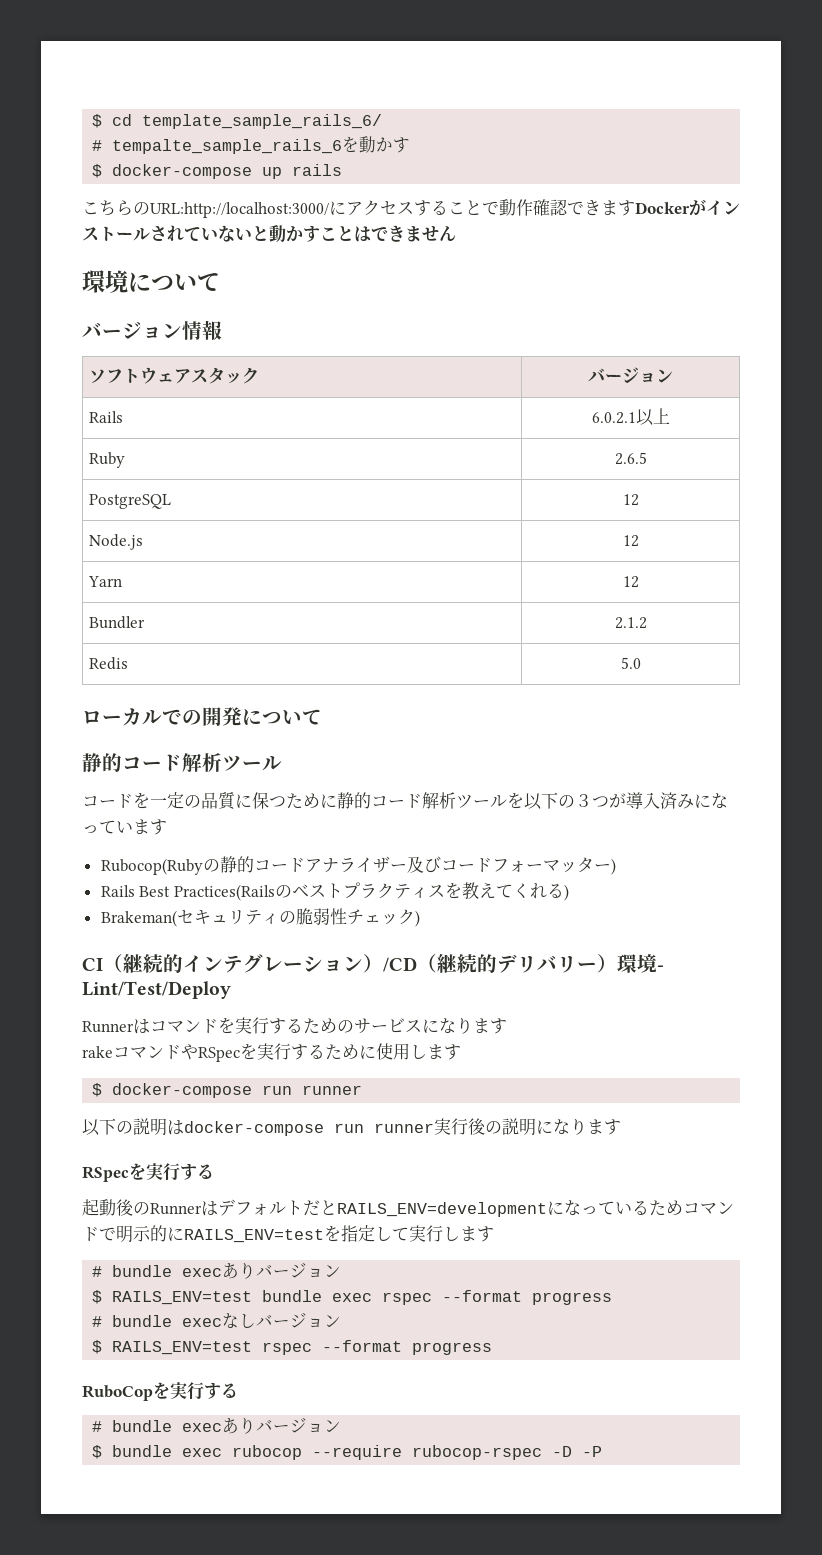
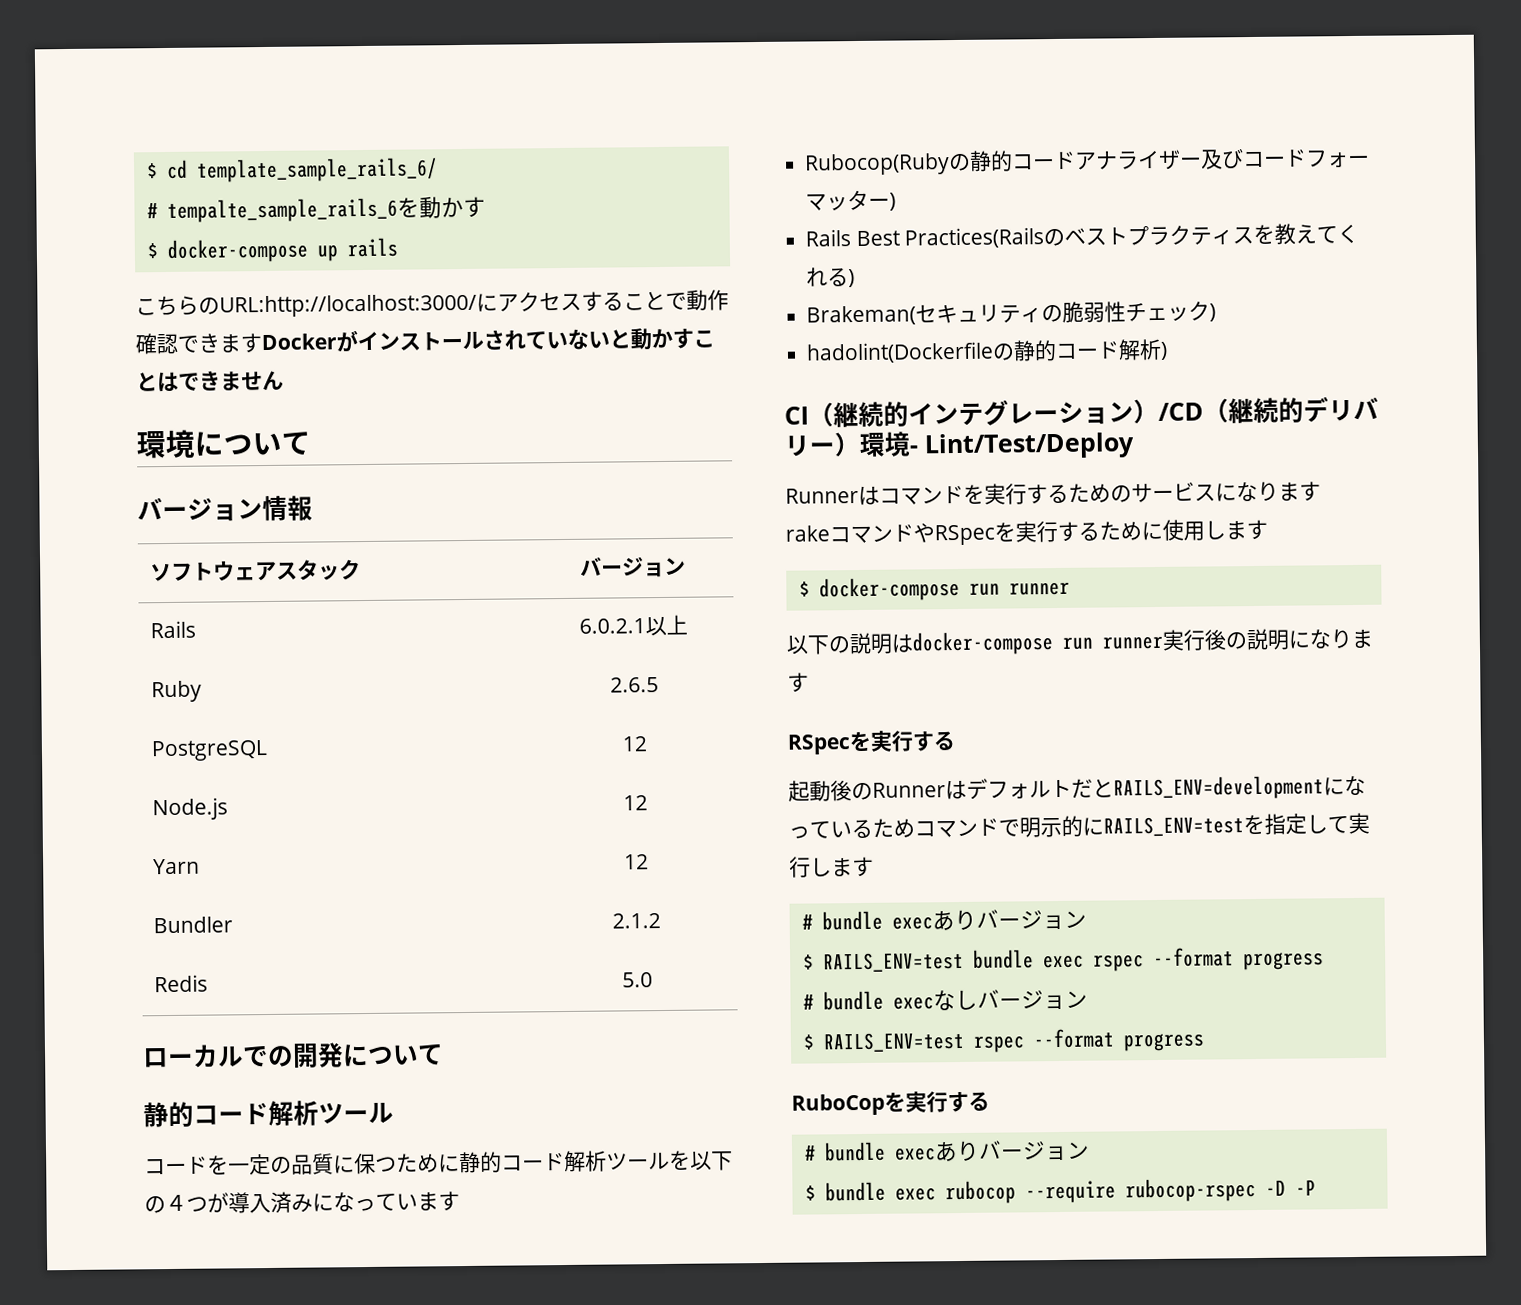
- コードを一定の品質に保つために静的コード解析ツールを以下の３つが導入済みになっています
+ コードを一定の品質に保つために静的コード解析ツールを以下の４つが導入済みになっています
+ hadolint(Dockerfileの静的コード解析)

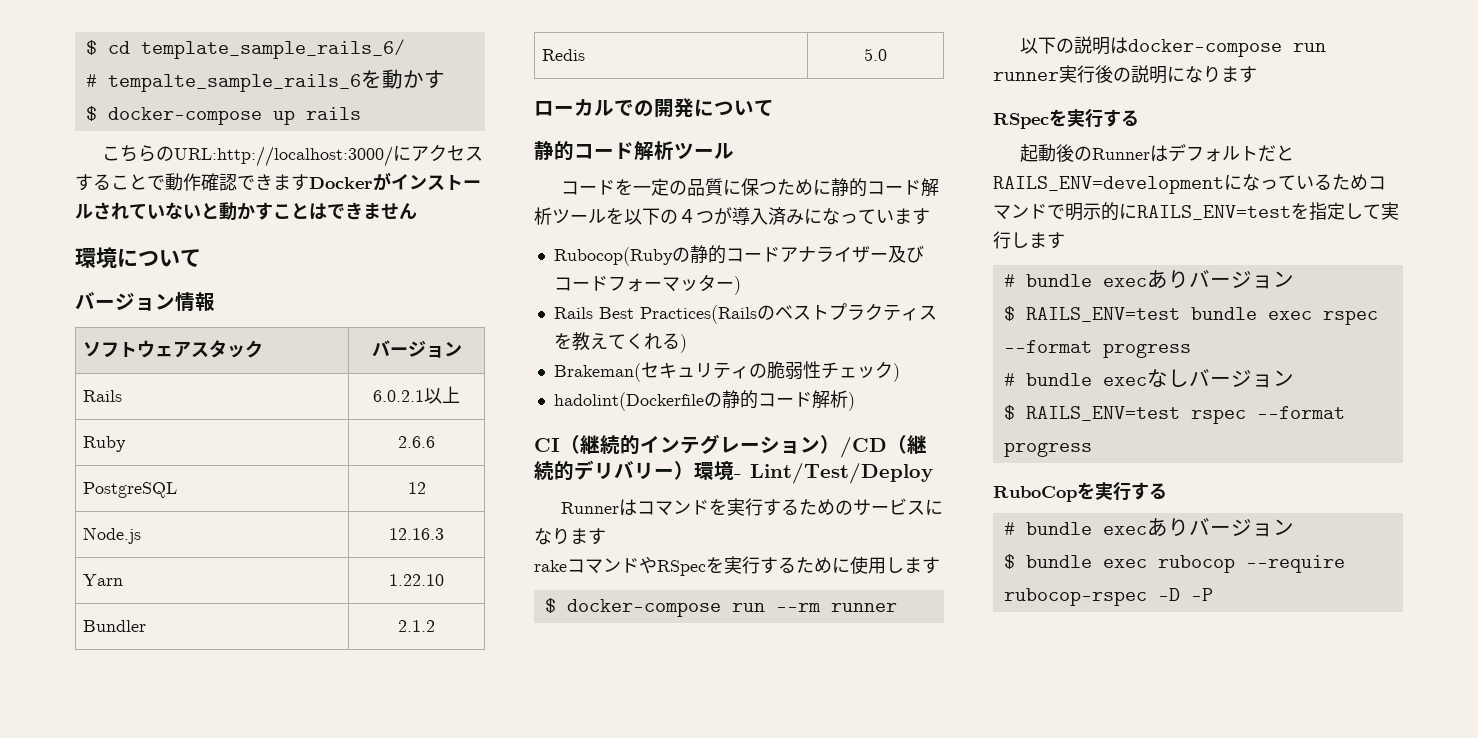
- Ruby | 2.6.5
+ Ruby | 2.6.6
- Node.js | 12
+ Node.js | 12.16.3
- Yarn | 12
+ Yarn | 1.22.10
- $ docker-compose run runner
+ $ docker-compose run --rm runner

